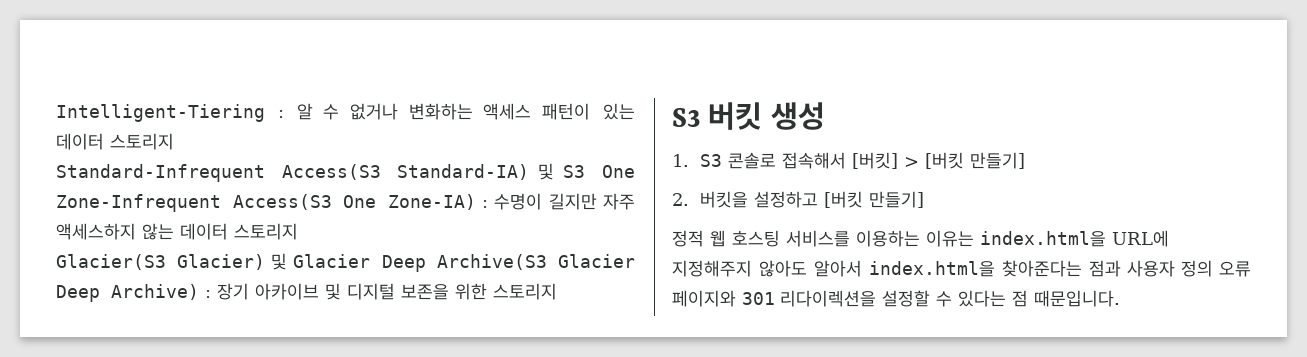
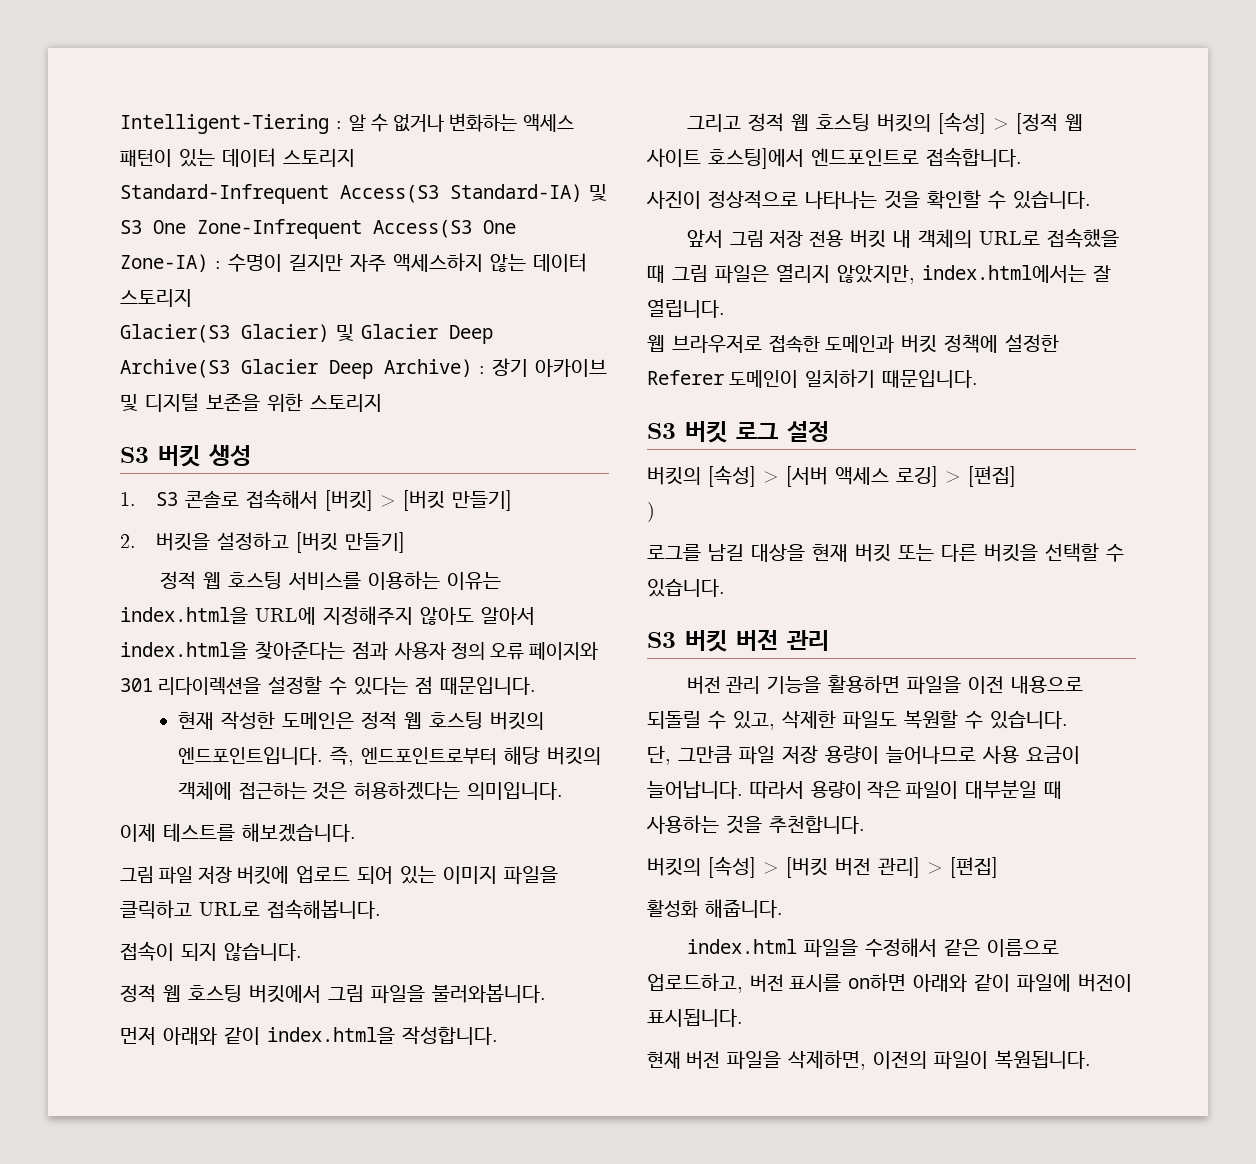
+ 현재 작성한 도메인은 정적 웹 호스팅 버킷의 엔드포인트입니다. 즉, 엔드포인트로부터 해당 버킷의 객체에 접근하는 것은 허용하겠다는 의미입니다.
+ 이제 테스트를 해보겠습니다.
+ 그림 파일 저장 버킷에 업로드 되어 있는 이미지 파일을 클릭하고 URL로 접속해봅니다.
+ 접속이 되지 않습니다.
+ 정적 웹 호스팅 버킷에서 그림 파일을 불러와봅니다.
+ 먼저 아래와 같이 index.html을 작성합니다.
+ 그리고 정적 웹 호스팅 버킷의 [속성] > [정적 웹 사이트 호스팅]에서 엔드포인트로 접속합니다.
+ 사진이 정상적으로 나타나는 것을 확인할 수 있습니다.
+ 앞서 그림 저장 전용 버킷 내 객체의 URL로 접속했을 때 그림 파일은 열리지 않았지만, index.html에서는 잘 열립니다.
+ 웹 브라우저로 접속한 도메인과 버킷 정책에 설정한 Referer 도메인이 일치하기 때문입니다.
+ S3 버킷 로그 설정
+ 버킷의 [속성] > [서버 액세스 로깅] > [편집]
+ )
+ 로그를 남길 대상을 현재 버킷 또는 다른 버킷을 선택할 수 있습니다.
+ S3 버킷 버전 관리
+ 버전 관리 기능을 활용하면 파일을 이전 내용으로 되돌릴 수 있고, 삭제한 파일도 복원할 수 있습니다.
+ 단, 그만큼 파일 저장 용량이 늘어나므로 사용 요금이 늘어납니다. 따라서 용량이 작은 파일이 대부분일 때 사용하는 것을 추천합니다.
+ 버킷의 [속성] > [버킷 버전 관리] > [편집]
+ 활성화 해줍니다.
+ index.html 파일을 수정해서 같은 이름으로 업로드하고, 버전 표시를 on하면 아래와 같이 파일에 버전이 표시됩니다.
+ 현재 버전 파일을 삭제하면, 이전의 파일이 복원됩니다.

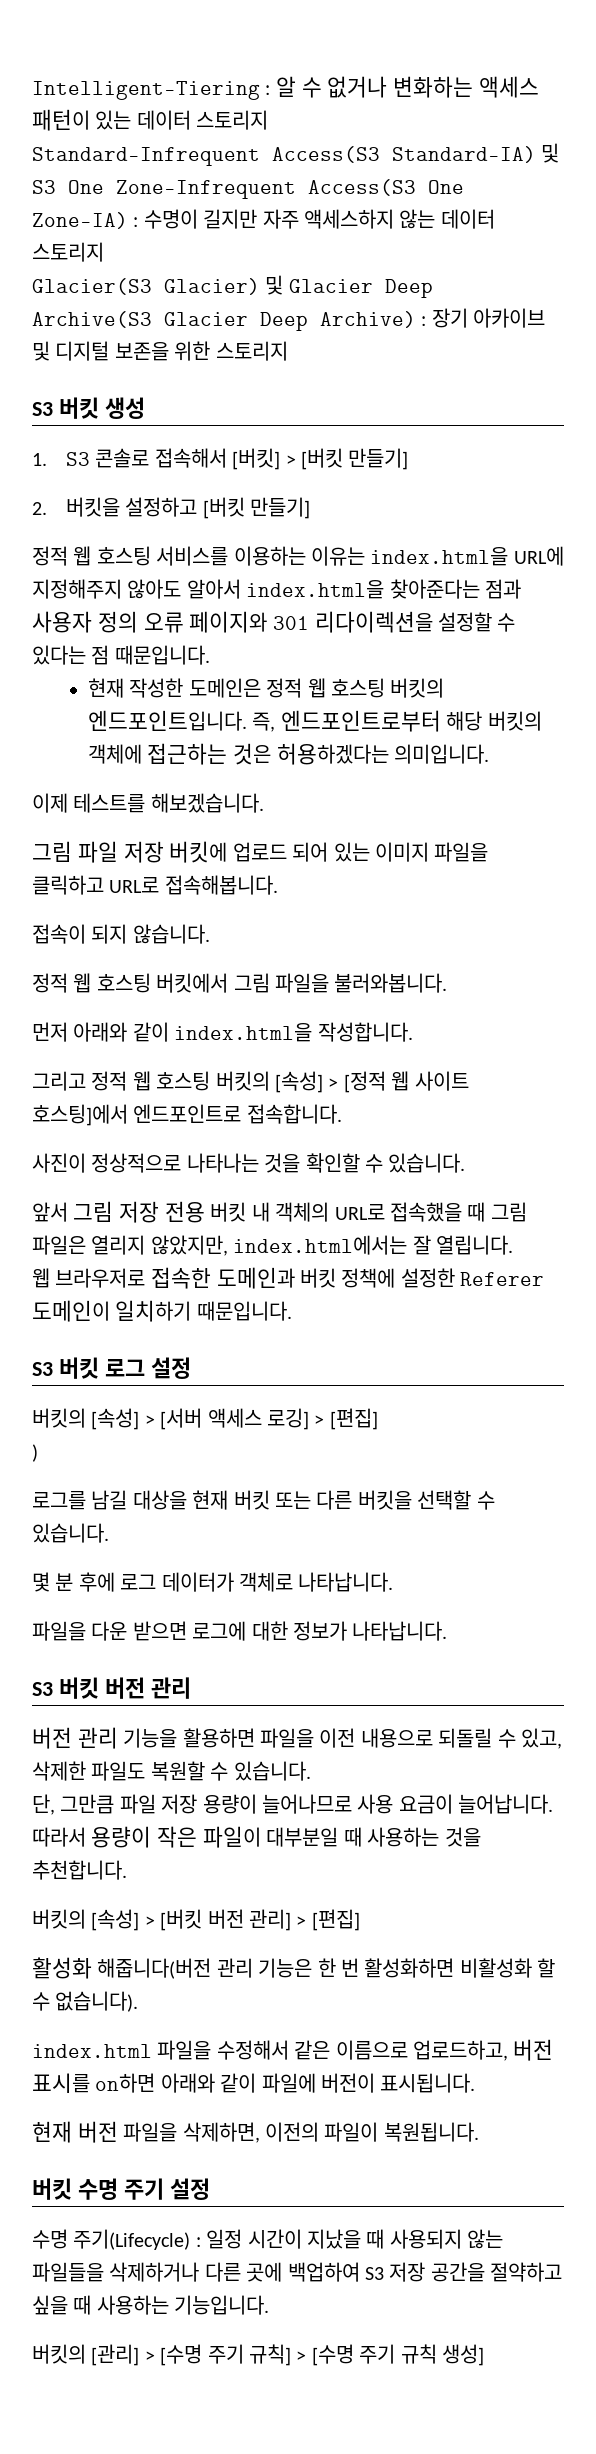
+ 몇 분 후에 로그 데이터가 객체로 나타납니다.
+ 파일을 다운 받으면 로그에 대한 정보가 나타납니다.
- 활성화 해줍니다.
+ 활성화 해줍니다(버전 관리 기능은 한 번 활성화하면 비활성화 할 수 없습니다).
+ 버킷 수명 주기 설정
+ 수명 주기(Lifecycle) : 일정 시간이 지났을 때 사용되지 않는 파일들을 삭제하거나 다른 곳에 백업하여 S3 저장 공간을 절약하고 싶을 때 사용하는 기능입니다.
+ 버킷의 [관리] > [수명 주기 규칙] > [수명 주기 규칙 생성]

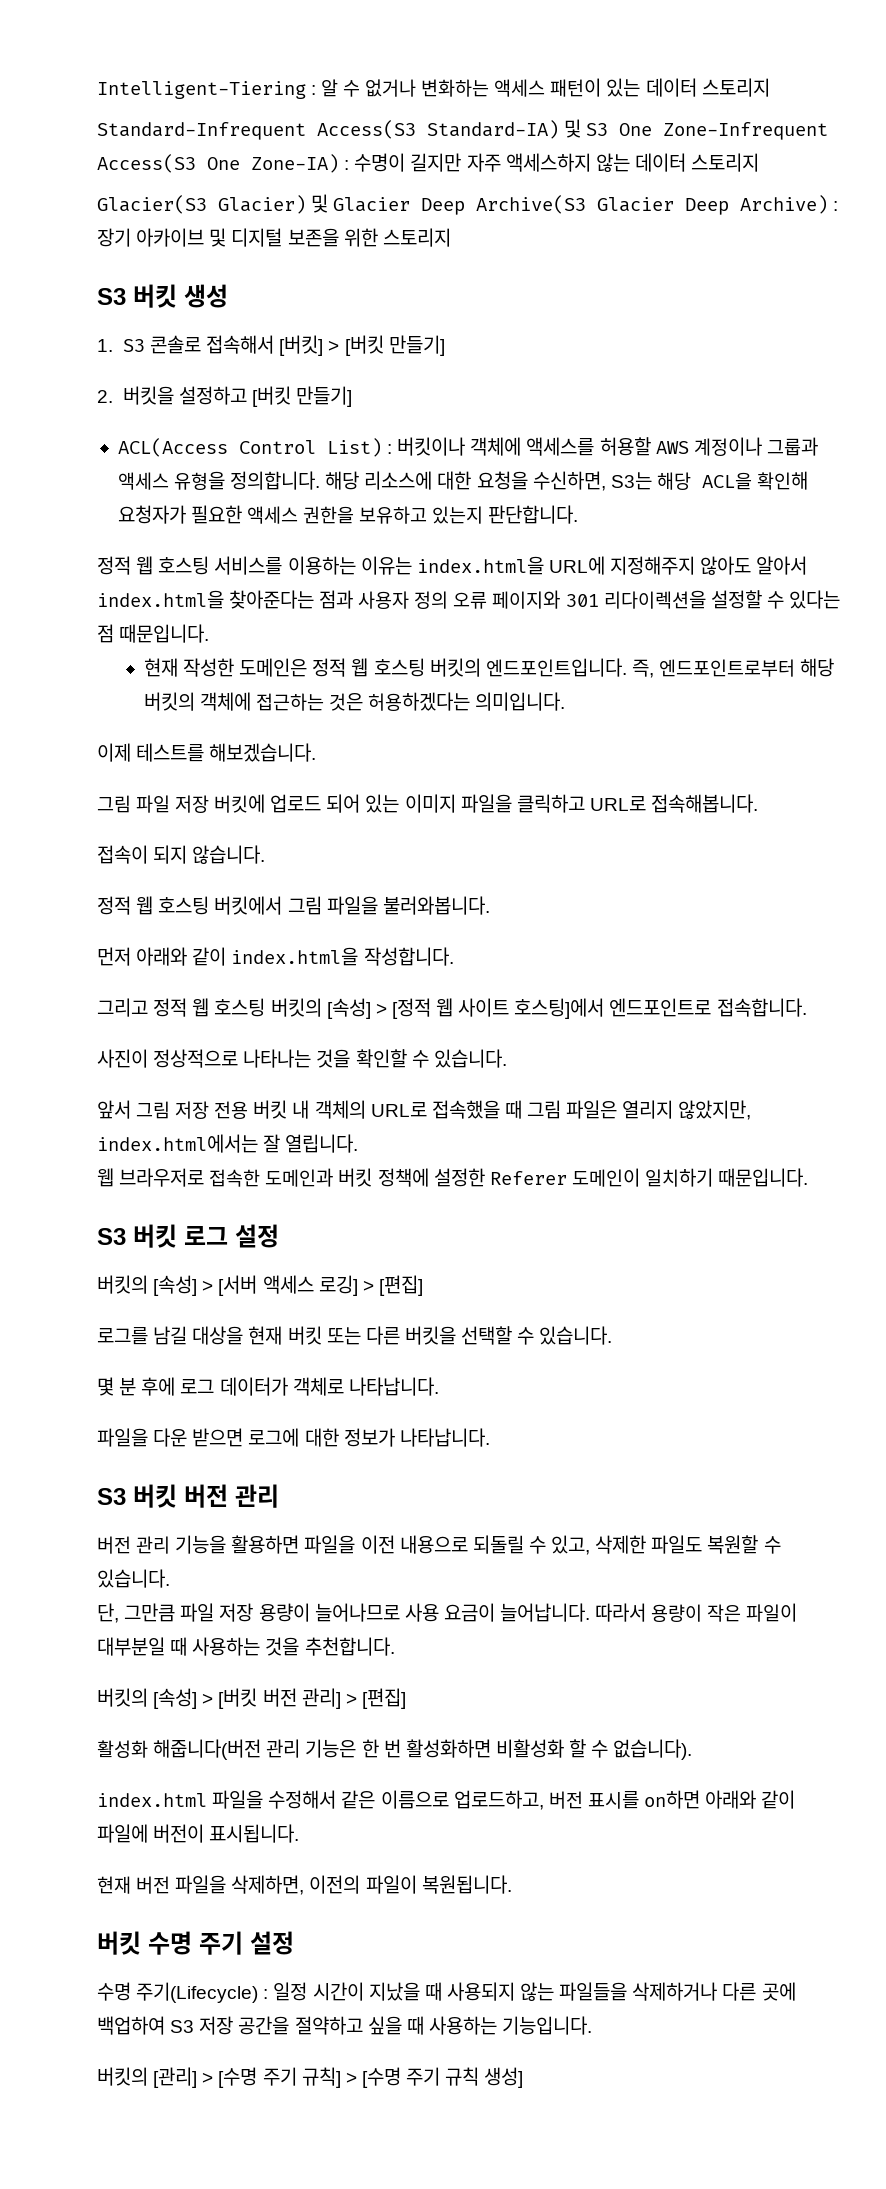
+ ACL(Access Control List) : 버킷이나 객체에 액세스를 허용할 AWS 계정이나 그룹과 액세스 유형을 정의합니다. 해당 리소스에 대한 요청을 수신하면, S3는 해당 ACL을 확인해 요청자가 필요한 액세스 권한을 보유하고 있는지 판단합니다.
- )

